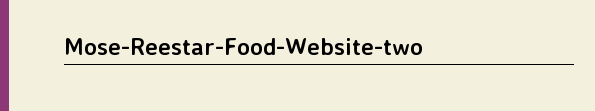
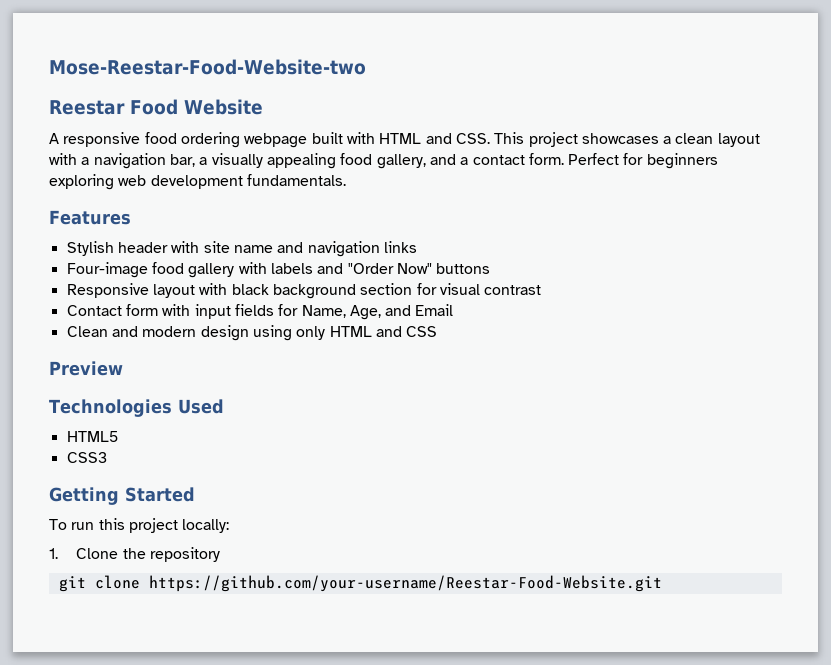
+ Reestar Food Website
+ A responsive food ordering webpage built with HTML and CSS. This project showcases a clean layout with a navigation bar, a visually appealing food gallery, and a contact form. Perfect for beginners exploring web development fundamentals.
+ Features
+ Stylish header with site name and navigation links
+ Four-image food gallery with labels and "Order Now" buttons
+ Responsive layout with black background section for visual contrast
+ Contact form with input fields for Name, Age, and Email
+ Clean and modern design using only HTML and CSS
+ Preview
+ Technologies Used
+ HTML5
+ CSS3
+ Getting Started
+ To run this project locally:
+ 1. Clone the repository
+ git clone https://github.com/your-username/Reestar-Food-Website.git

